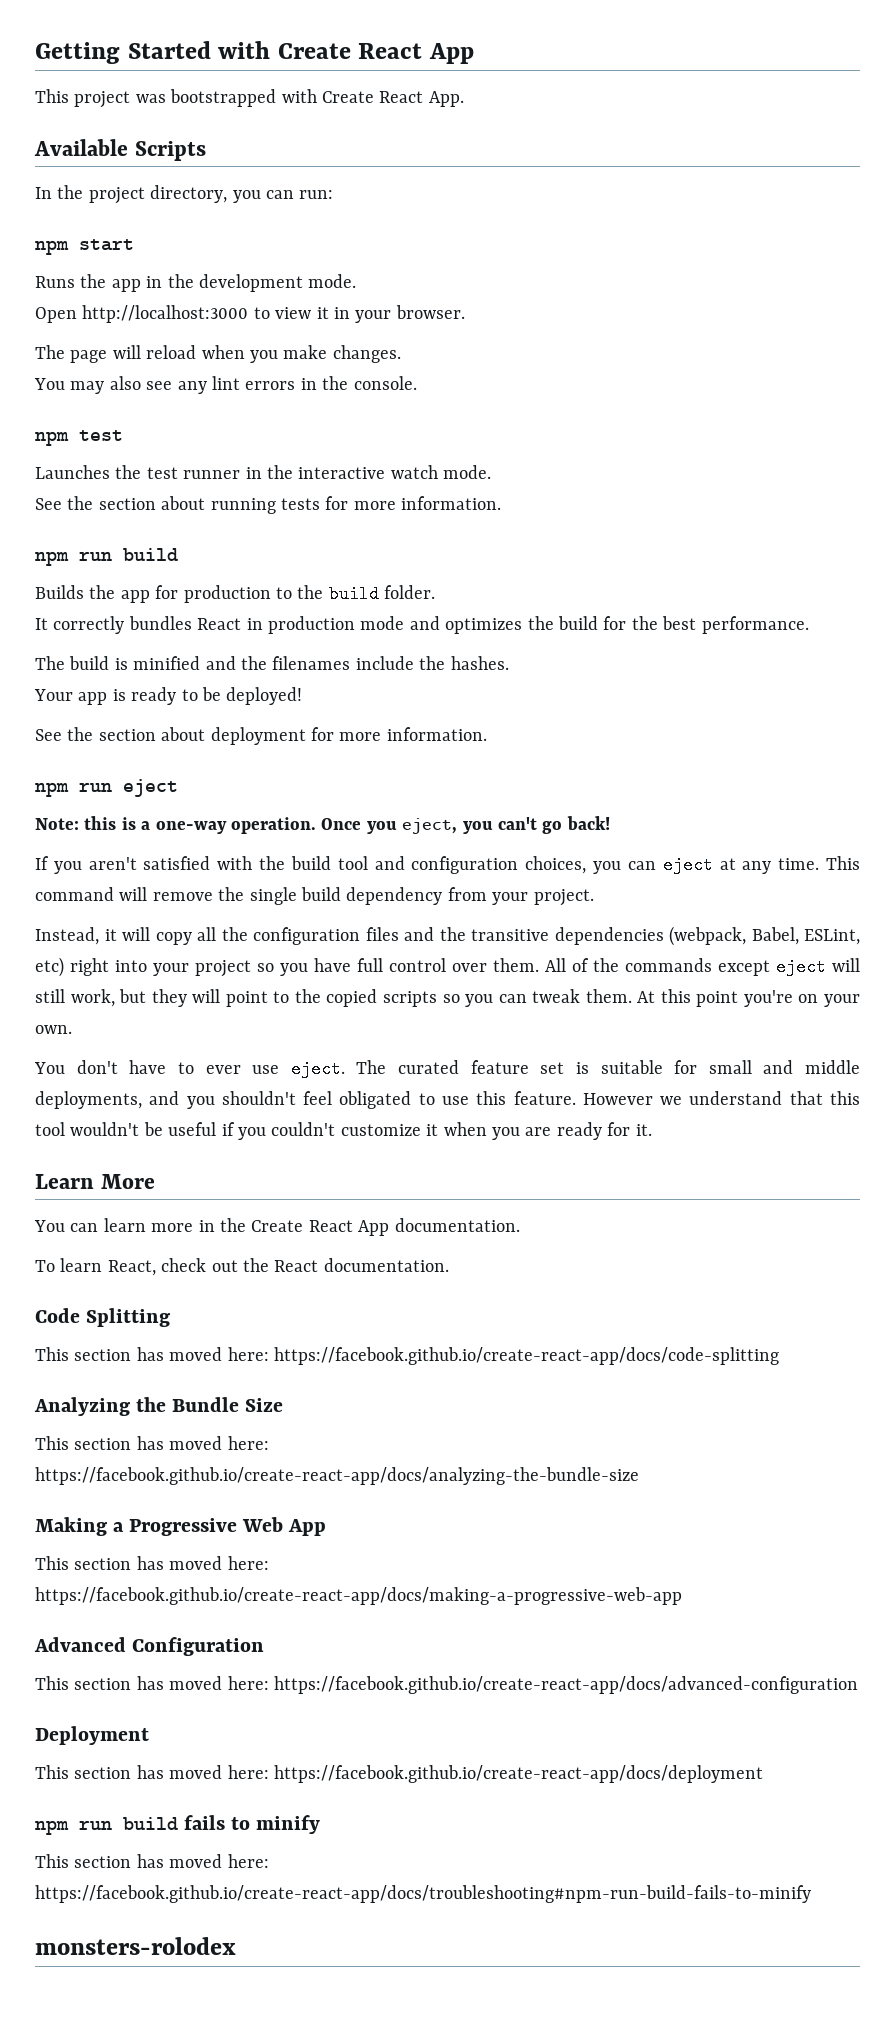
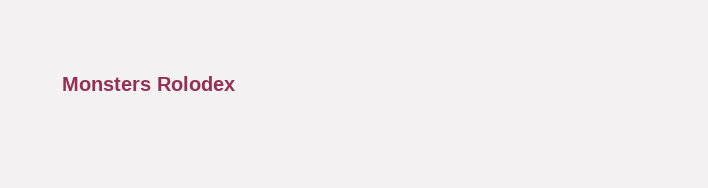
- Getting Started with Create React App
- This project was bootstrapped with Create React App.
- Available Scripts
- In the project directory, you can run:
- npm start
- Runs the app in the development mode.
- Open http://localhost:3000 to view it in your browser.
- The page will reload when you make changes.
- You may also see any lint errors in the console.
- npm test
- Launches the test runner in the interactive watch mode.
- See the section about running tests for more information.
- npm run build
- Builds the app for production to the build folder.
- It correctly bundles React in production mode and optimizes the build for the best performance.
- The build is minified and the filenames include the hashes.
- Your app is ready to be deployed!
- See the section about deployment for more information.
- npm run eject
- Note: this is a one-way operation. Once you eject, you can't go back!
- If you aren't satisfied with the build tool and configuration choices, you can eject at any time. This command will remove the single build dependency from your project.
- Instead, it will copy all the configuration files and the transitive dependencies (webpack, Babel, ESLint, etc) right into your project so you have full control over them. All of the commands except eject will still work, but they will point to the copied scripts so you can tweak them. At this point you're on your own.
- You don't have to ever use eject. The curated feature set is suitable for small and middle deployments, and you shouldn't feel obligated to use this feature. However we understand that this tool wouldn't be useful if you couldn't customize it when you are ready for it.
- Learn More
- You can learn more in the Create React App documentation.
- To learn React, check out the React documentation.
- Code Splitting
- This section has moved here: https://facebook.github.io/create-react-app/docs/code-splitting
- Analyzing the Bundle Size
- This section has moved here: https://facebook.github.io/create-react-app/docs/analyzing-the-bundle-size
- Making a Progressive Web App
- This section has moved here: https://facebook.github.io/create-react-app/docs/making-a-progressive-web-app
- Advanced Configuration
- This section has moved here: https://facebook.github.io/create-react-app/docs/advanced-configuration
- Deployment
- This section has moved here: https://facebook.github.io/create-react-app/docs/deployment
- npm run build fails to minify
- This section has moved here: https://facebook.github.io/create-react-app/docs/troubleshooting#npm-run-build-fails-to-minify
- monsters-rolodex
+ Monsters Rolodex

